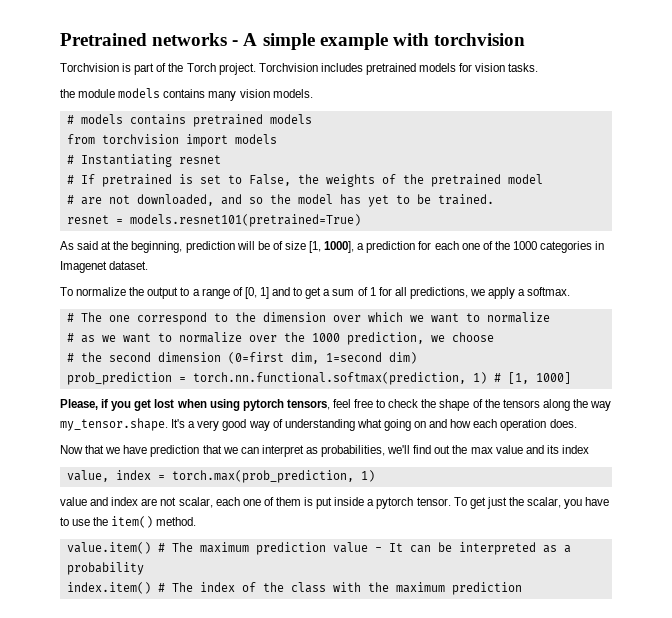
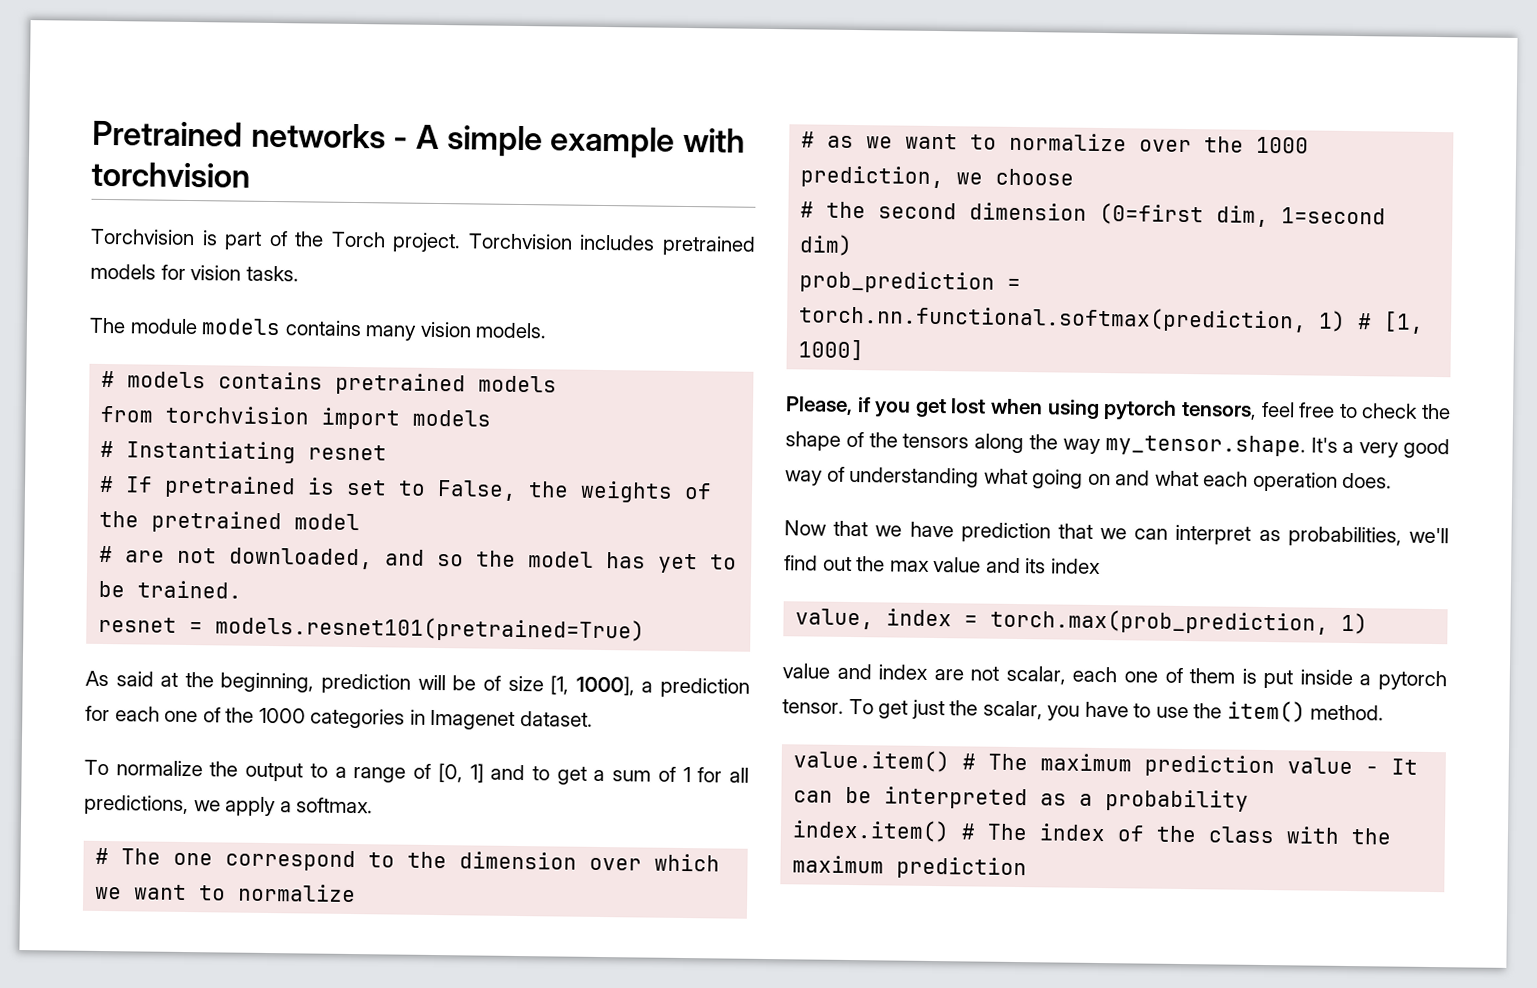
- the module models contains many vision models.
+ The module models contains many vision models.
- Please, if you get lost when using pytorch tensors, feel free to check the shape of the tensors along the way my_tensor.shape. It's a very good way of understanding what going on and how each operation does.
+ Please, if you get lost when using pytorch tensors, feel free to check the shape of the tensors along the way my_tensor.shape. It's a very good way of understanding what going on and what each operation does.

